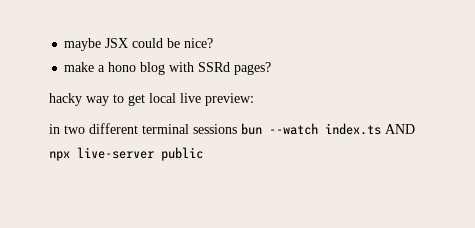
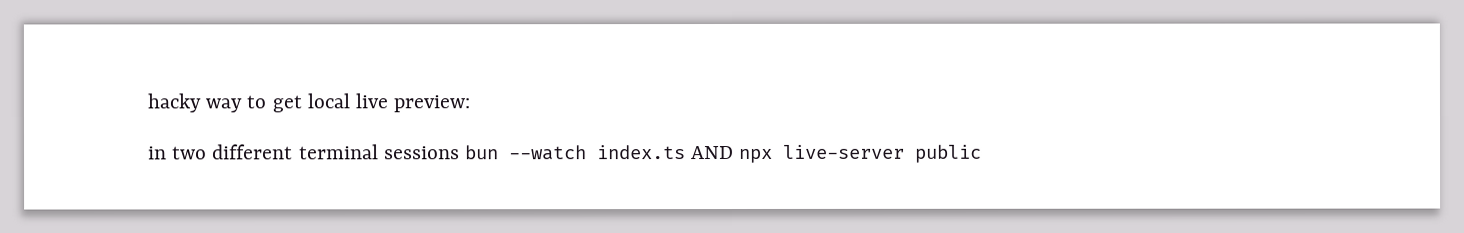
- maybe JSX could be nice?
- make a hono blog with SSRd pages?

